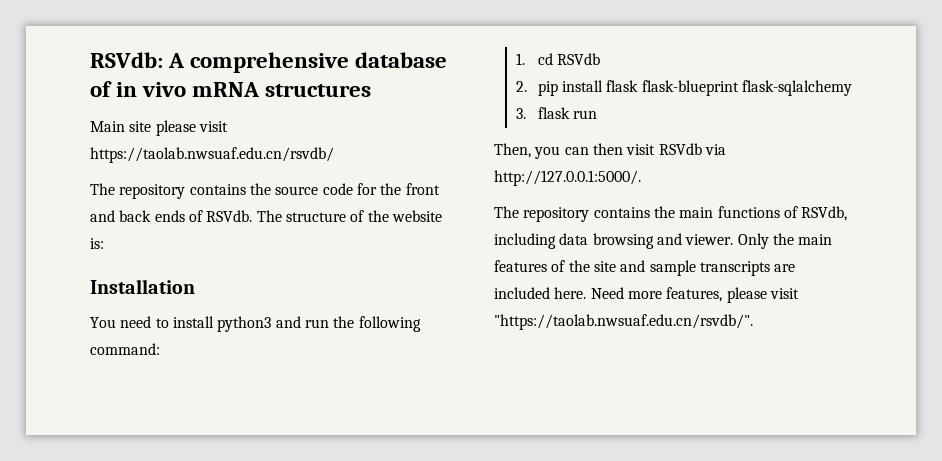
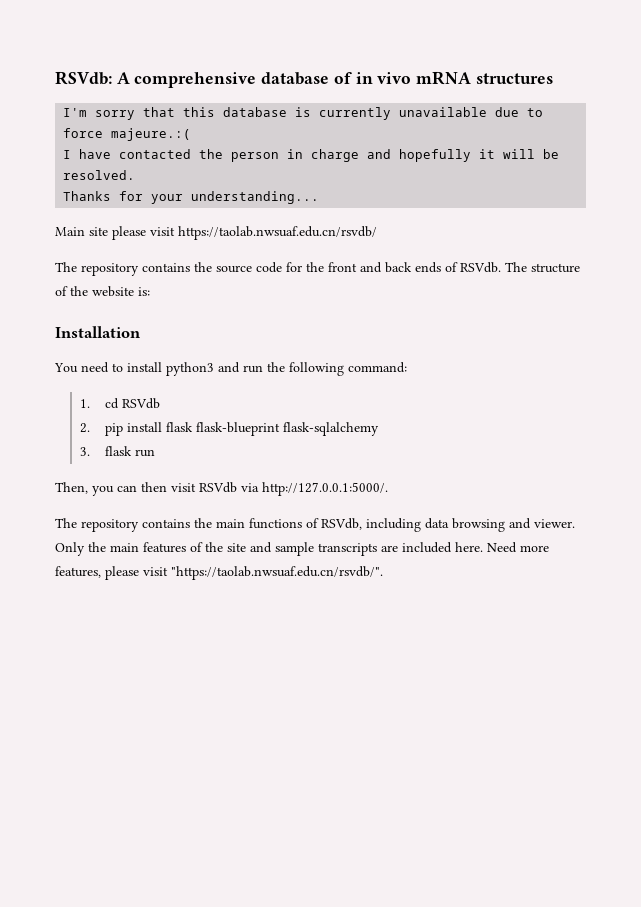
+ I'm sorry that this database is currently unavailable due to force majeure.:(
+ I have contacted the person in charge and hopefully it will be resolved.
+ Thanks for your understanding...

